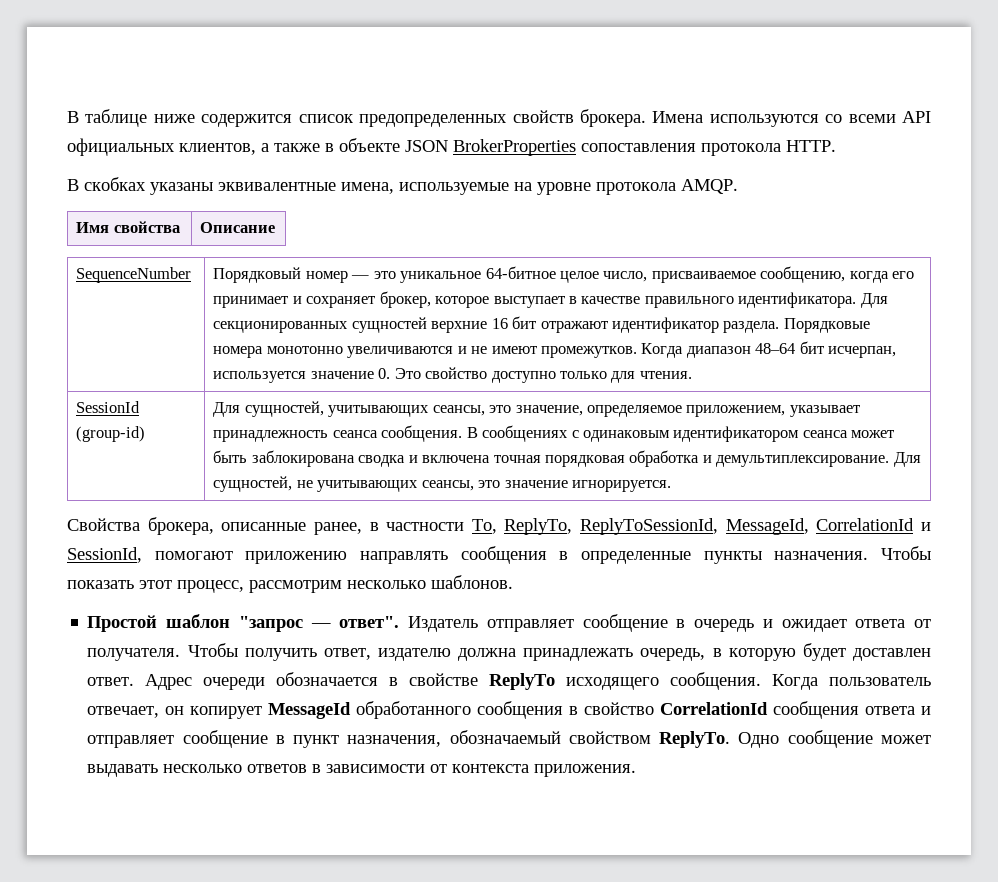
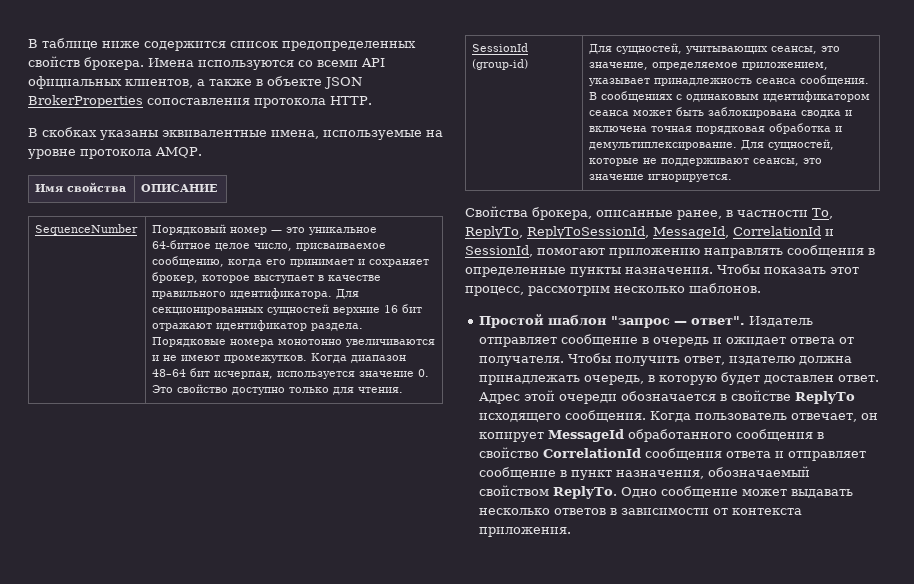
- Имя свойства | Описание
+ Имя свойства | ОПИСАНИЕ
- SessionId (group-id) | Для сущностей, учитывающих сеансы, это значение, определяемое приложением, указывает принадлежность сеанса сообщения. В сообщениях с одинаковым идентификатором сеанса может быть заблокирована сводка и включена точная порядковая обработка и демультиплексирование. Для сущностей, не учитывающих сеансы, это значение игнорируется.
+ SessionId (group-id) | Для сущностей, учитывающих сеансы, это значение, определяемое приложением, указывает принадлежность сеанса сообщения. В сообщениях с одинаковым идентификатором сеанса может быть заблокирована сводка и включена точная порядковая обработка и демультиплексирование. Для сущностей, которые не поддерживают сеансы, это значение игнорируется.
- Адрес очереди обозначается в свойстве ReplyTo исходящего сообщения.
+ Адрес этой очереди обозначается в свойстве ReplyTo исходящего сообщения.

